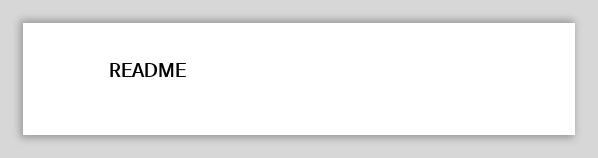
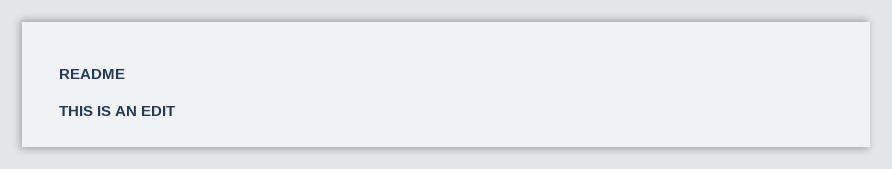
+ THIS IS AN EDIT

